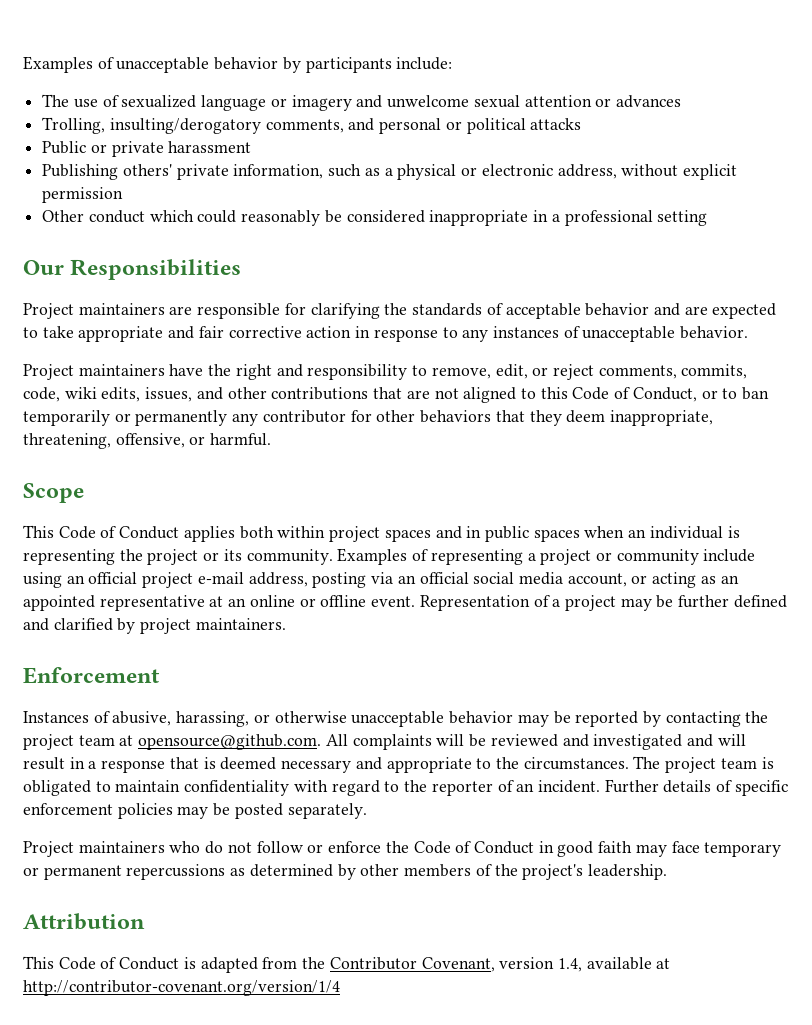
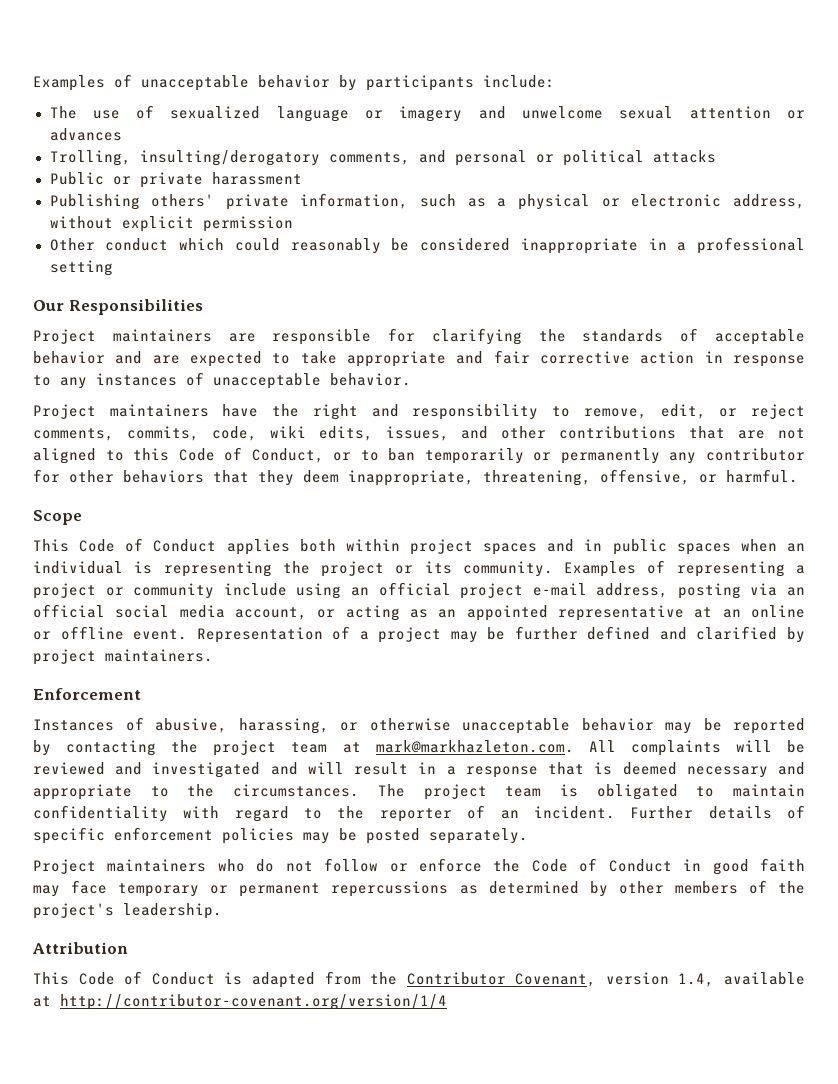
- Instances of abusive, harassing, or otherwise unacceptable behavior may be reported by contacting the project team at opensource@github.com. All complaints will be reviewed and investigated and will result in a response that is deemed necessary and appropriate to the circumstances.
+ Instances of abusive, harassing, or otherwise unacceptable behavior may be reported by contacting the project team at mark@markhazleton.com. All complaints will be reviewed and investigated and will result in a response that is deemed necessary and appropriate to the circumstances.

